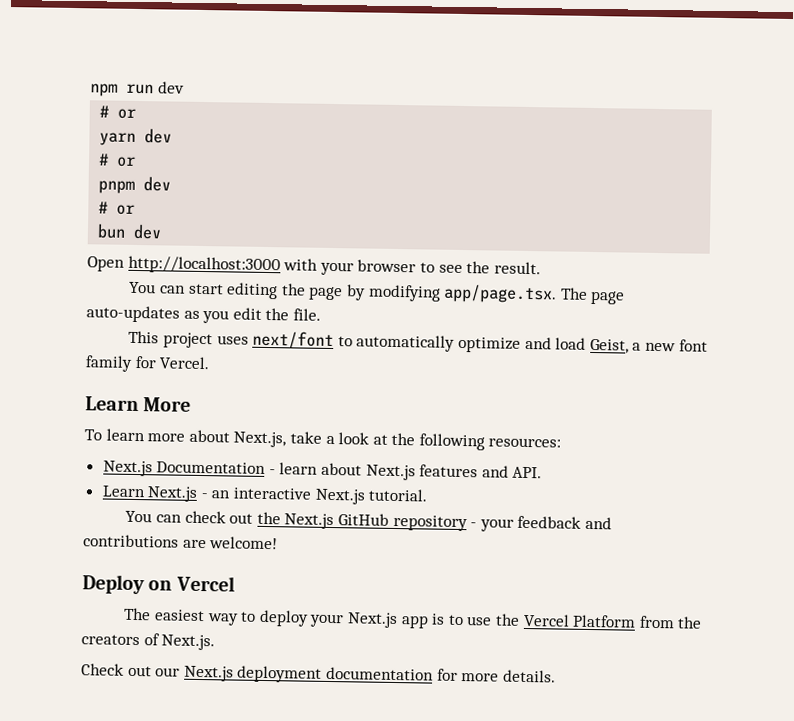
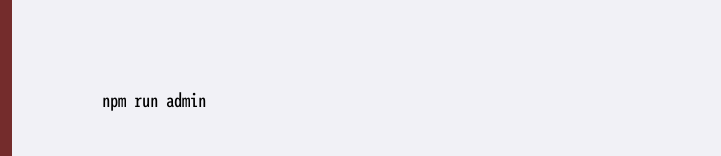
- npm run dev
- # or
- yarn dev
- # or
- pnpm dev
- # or
- bun dev
- Open http://localhost:3000 with your browser to see the result.
- You can start editing the page by modifying app/page.tsx. The page auto-updates as you edit the file.
- This project uses next/font to automatically optimize and load Geist, a new font family for Vercel.
- Learn More
- To learn more about Next.js, take a look at the following resources:
- Next.js Documentation - learn about Next.js features and API.
- Learn Next.js - an interactive Next.js tutorial.
- You can check out the Next.js GitHub repository - your feedback and contributions are welcome!
- Deploy on Vercel
- The easiest way to deploy your Next.js app is to use the Vercel Platform from the creators of Next.js.
- Check out our Next.js deployment documentation for more details.
+ npm run admin

